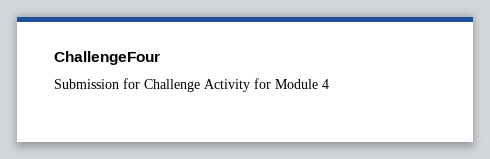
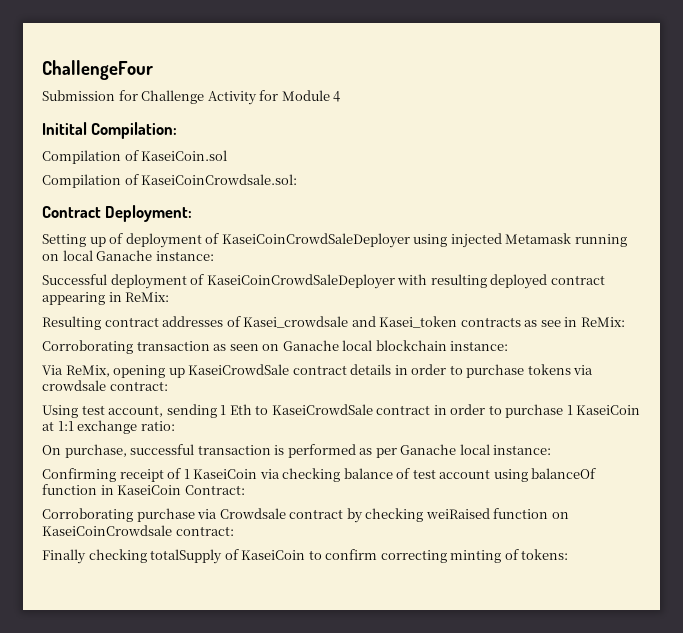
+ Initital Compilation:
+ Compilation of KaseiCoin.sol
+ Compilation of KaseiCoinCrowdsale.sol:
+ Contract Deployment:
+ Setting up of deployment of KaseiCoinCrowdSaleDeployer using injected Metamask running on local Ganache instance:
+ Successful deployment of KaseiCoinCrowdSaleDeployer with resulting deployed contract appearing in ReMix:
+ Resulting contract addresses of Kasei_crowdsale and Kasei_token contracts as see in ReMix:
+ Corroborating transaction as seen on Ganache local blockchain instance:
+ Via ReMix, opening up KaseiCrowdSale contract details in order to purchase tokens via crowdsale contract:
+ Using test account, sending 1 Eth to KaseiCrowdSale contract in order to purchase 1 KaseiCoin at 1:1 exchange ratio:
+ On purchase, successful transaction is performed as per Ganache local instance:
+ Confirming receipt of 1 KaseiCoin via checking balance of test account using balanceOf function in KaseiCoin Contract:
+ Corroborating purchase via Crowdsale contract by checking weiRaised function on KaseiCoinCrowdsale contract:
+ Finally checking totalSupply of KaseiCoin to confirm correcting minting of tokens:

